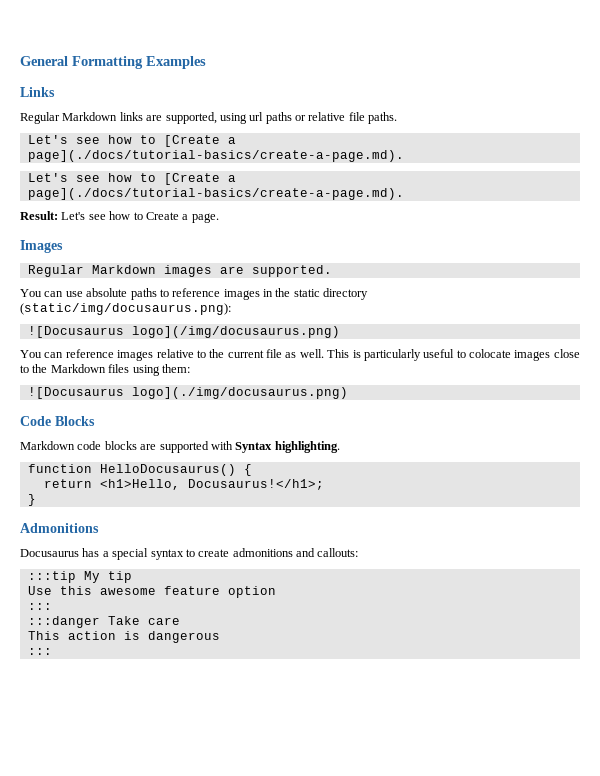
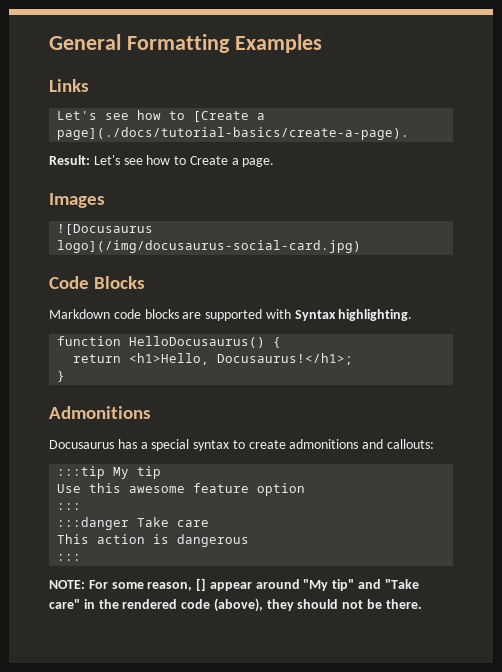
- Regular Markdown links are supported, using url paths or relative file paths.
- Let's see how to [Create a page](./docs/tutorial-basics/create-a-page.md).
- Let's see how to [Create a page](./docs/tutorial-basics/create-a-page.md).
+ Let's see how to [Create a page](./docs/tutorial-basics/create-a-page).
- Regular Markdown images are supported.
- You can use absolute paths to reference images in the static directory (static/img/docusaurus.png):
- ![Docusaurus logo](/img/docusaurus.png)
- You can reference images relative to the current file as well. This is particularly useful to colocate images close to the Markdown files using them:
- ![Docusaurus logo](./img/docusaurus.png)
+ ![Docusaurus logo](/img/docusaurus-social-card.jpg)
+ NOTE: For some reason, [] appear around "My tip" and "Take care" in the rendered code (above), they should not be there.

